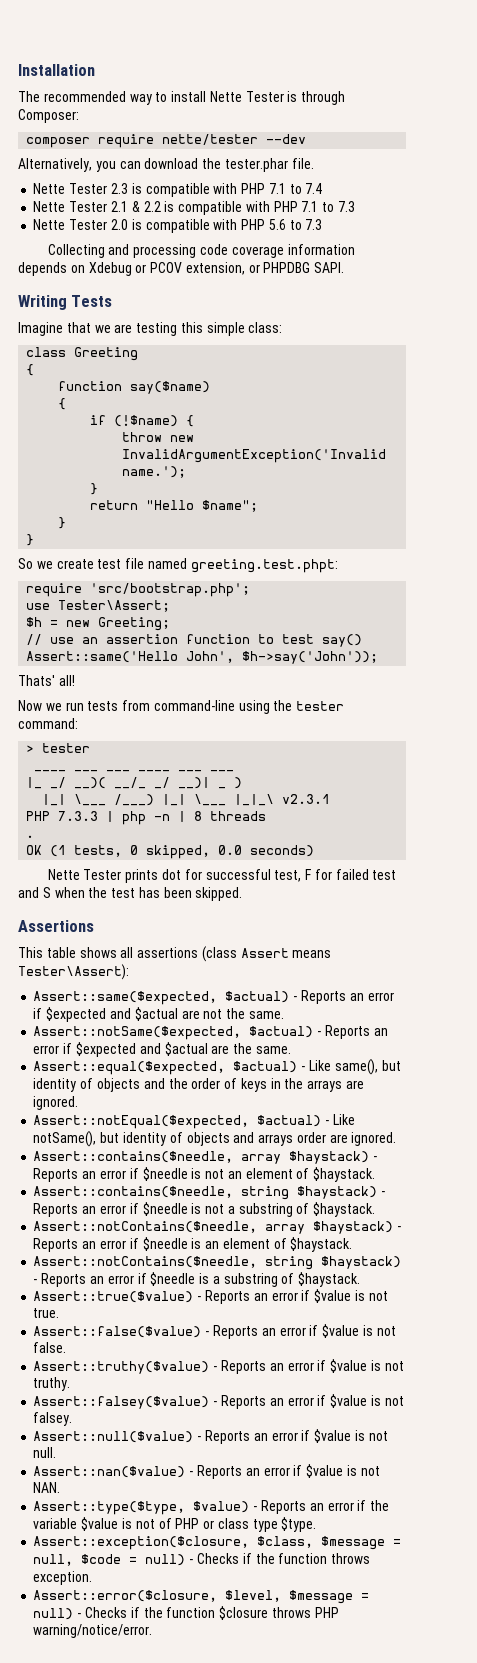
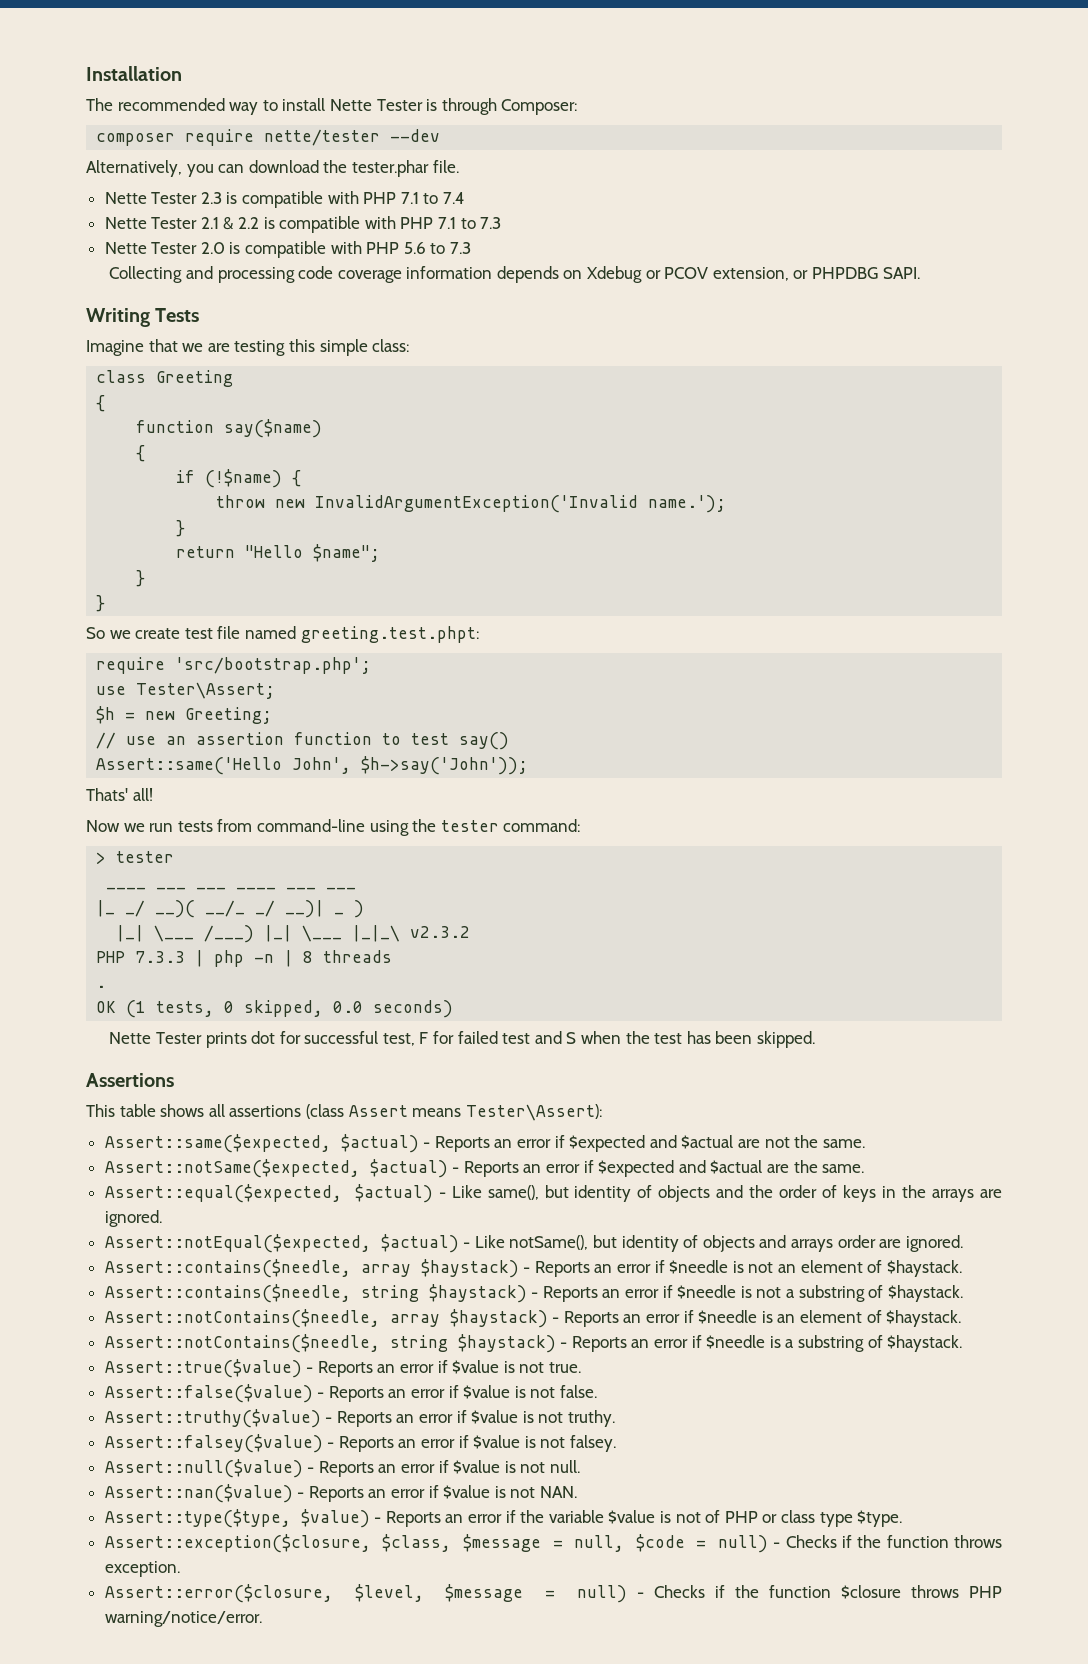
- |_| \___ /___) |_| \___ |_|_\ v2.3.1
+ |_| \___ /___) |_| \___ |_|_\ v2.3.2

